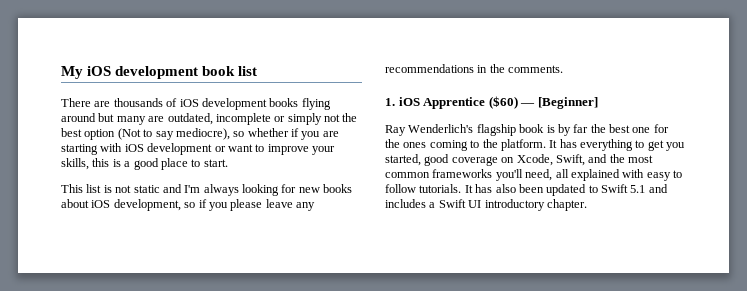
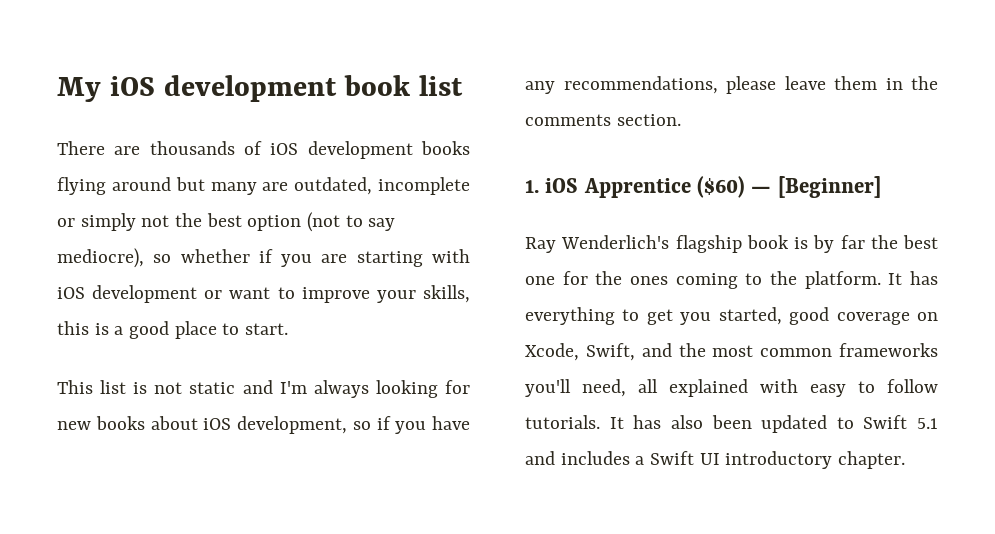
- There are thousands of iOS development books flying around but many are outdated, incomplete or simply not the best option (Not to say mediocre), so whether if you are starting with iOS development or want to improve your skills, this is a good place to start.
+ There are thousands of iOS development books flying around but many are outdated, incomplete or simply not the best option (not to say mediocre), so whether if you are starting with iOS development or want to improve your skills, this is a good place to start.
- This list is not static and I'm always looking for new books about iOS development, so if you please leave any recommendations in the comments.
+ This list is not static and I'm always looking for new books about iOS development, so if you have any recommendations, please leave them in the comments section.

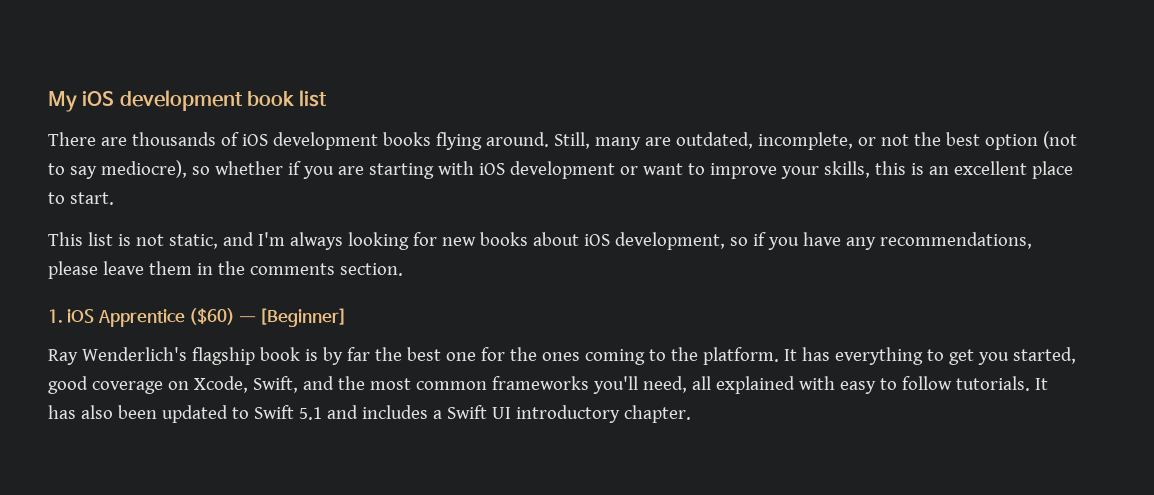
- There are thousands of iOS development books flying around but many are outdated, incomplete or simply not the best option (not to say mediocre), so whether if you are starting with iOS development or want to improve your skills, this is a good place to start.
+ There are thousands of iOS development books flying around. Still, many are outdated, incomplete, or not the best option (not to say mediocre), so whether if you are starting with iOS development or want to improve your skills, this is an excellent place to start.
- This list is not static and I'm always looking for new books about iOS development, so if you have any recommendations, please leave them in the comments section.
+ This list is not static, and I'm always looking for new books about iOS development, so if you have any recommendations, please leave them in the comments section.

